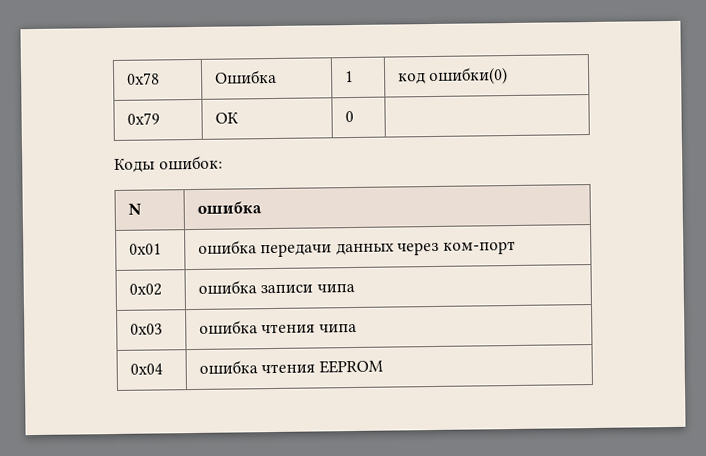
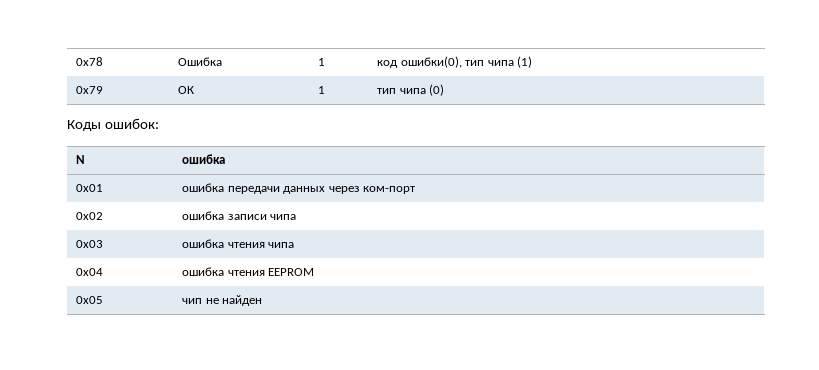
- 0x78 | Ошибка | 1 | код ошибки(0)
- 0x79 | ОК | 0 |
+ 0x78 | Ошибка | 1 | код ошибки(0), тип чипа (1)
+ 0x79 | ОК | 1 | тип чипа (0)
+ 0x05 | чип не найден

